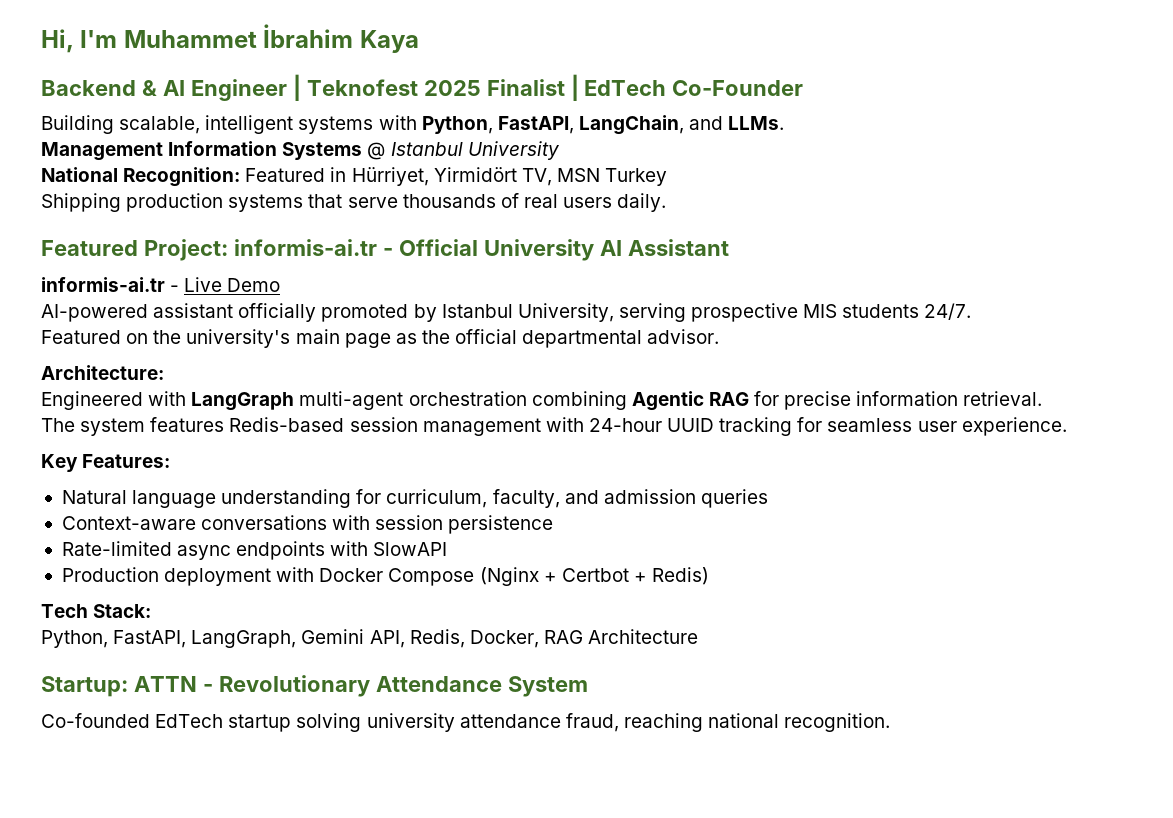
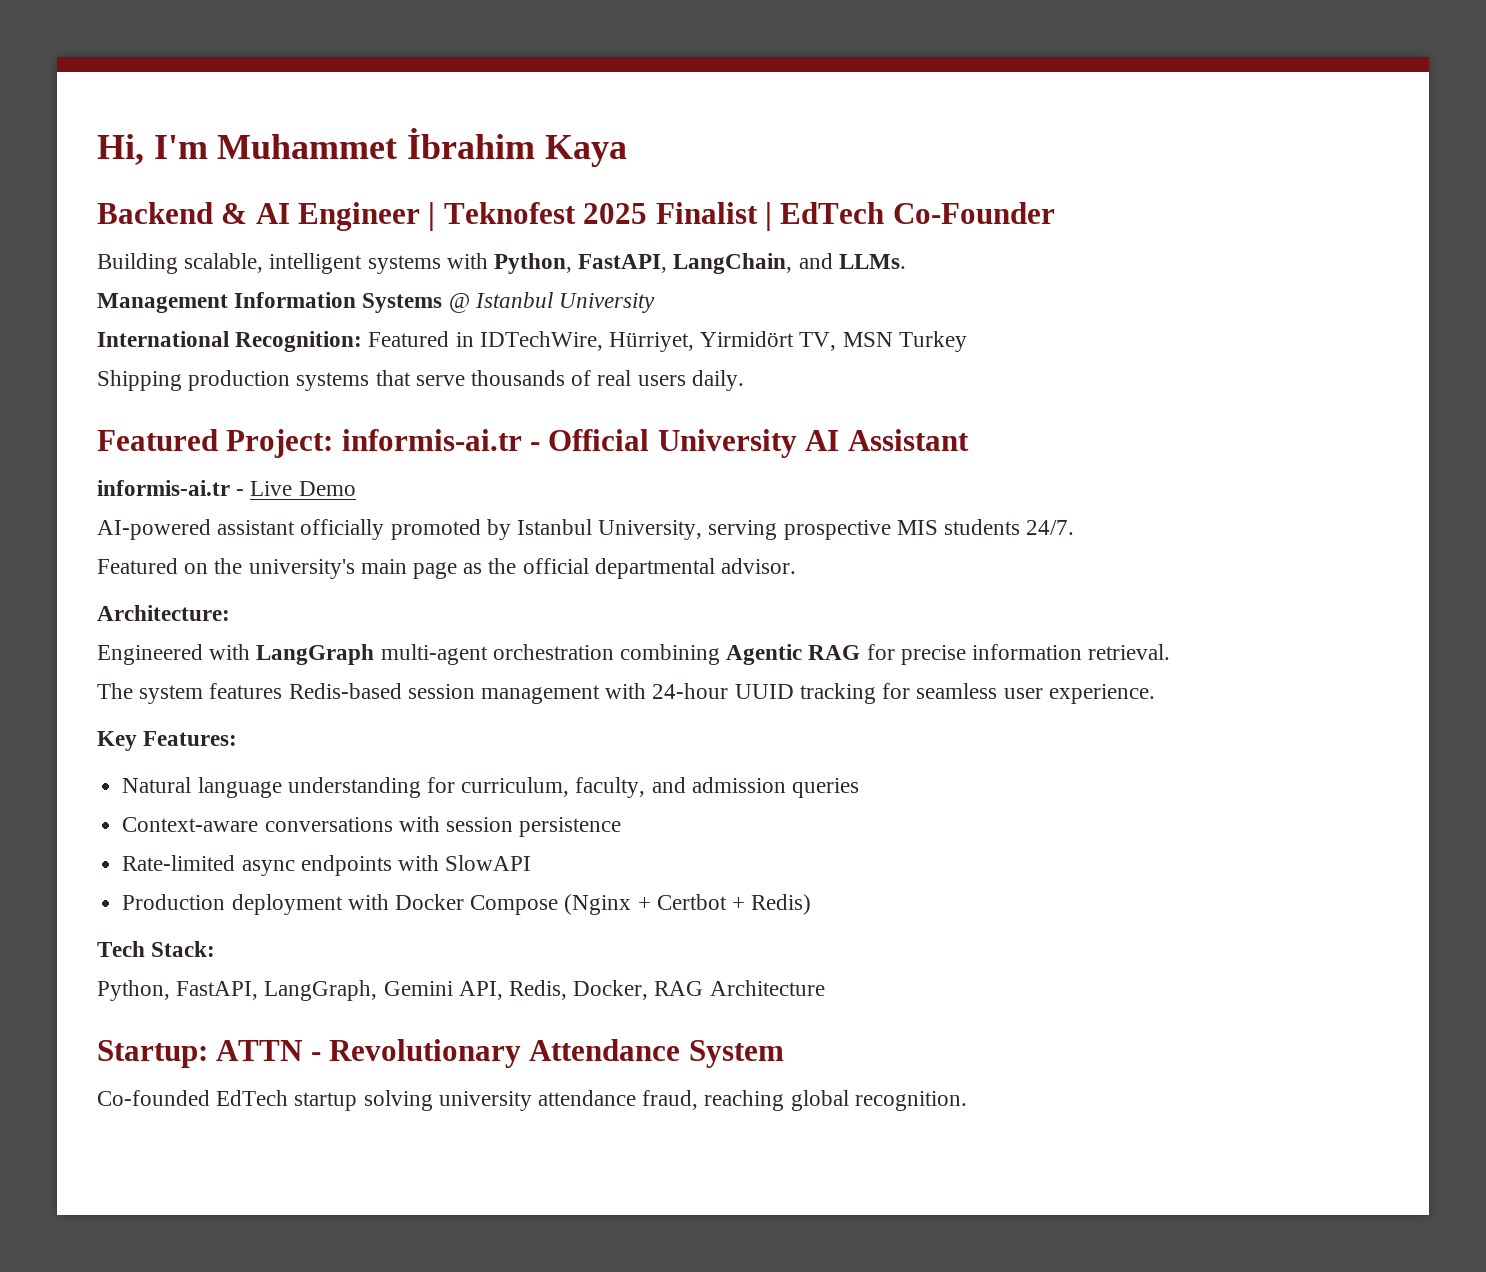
- National Recognition: Featured in Hürriyet, Yirmidört TV, MSN Turkey
+ International Recognition: Featured in IDTechWire, Hürriyet, Yirmidört TV, MSN Turkey
- Co-founded EdTech startup solving university attendance fraud, reaching national recognition.
+ Co-founded EdTech startup solving university attendance fraud, reaching global recognition.

